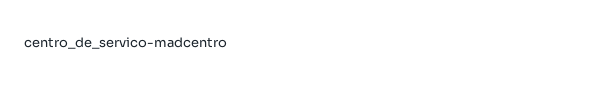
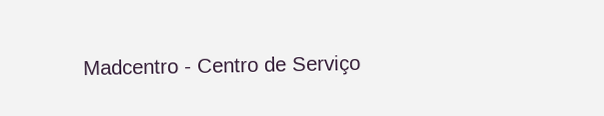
- centro_de_servico-madcentro
+ Madcentro - Centro de Serviço

